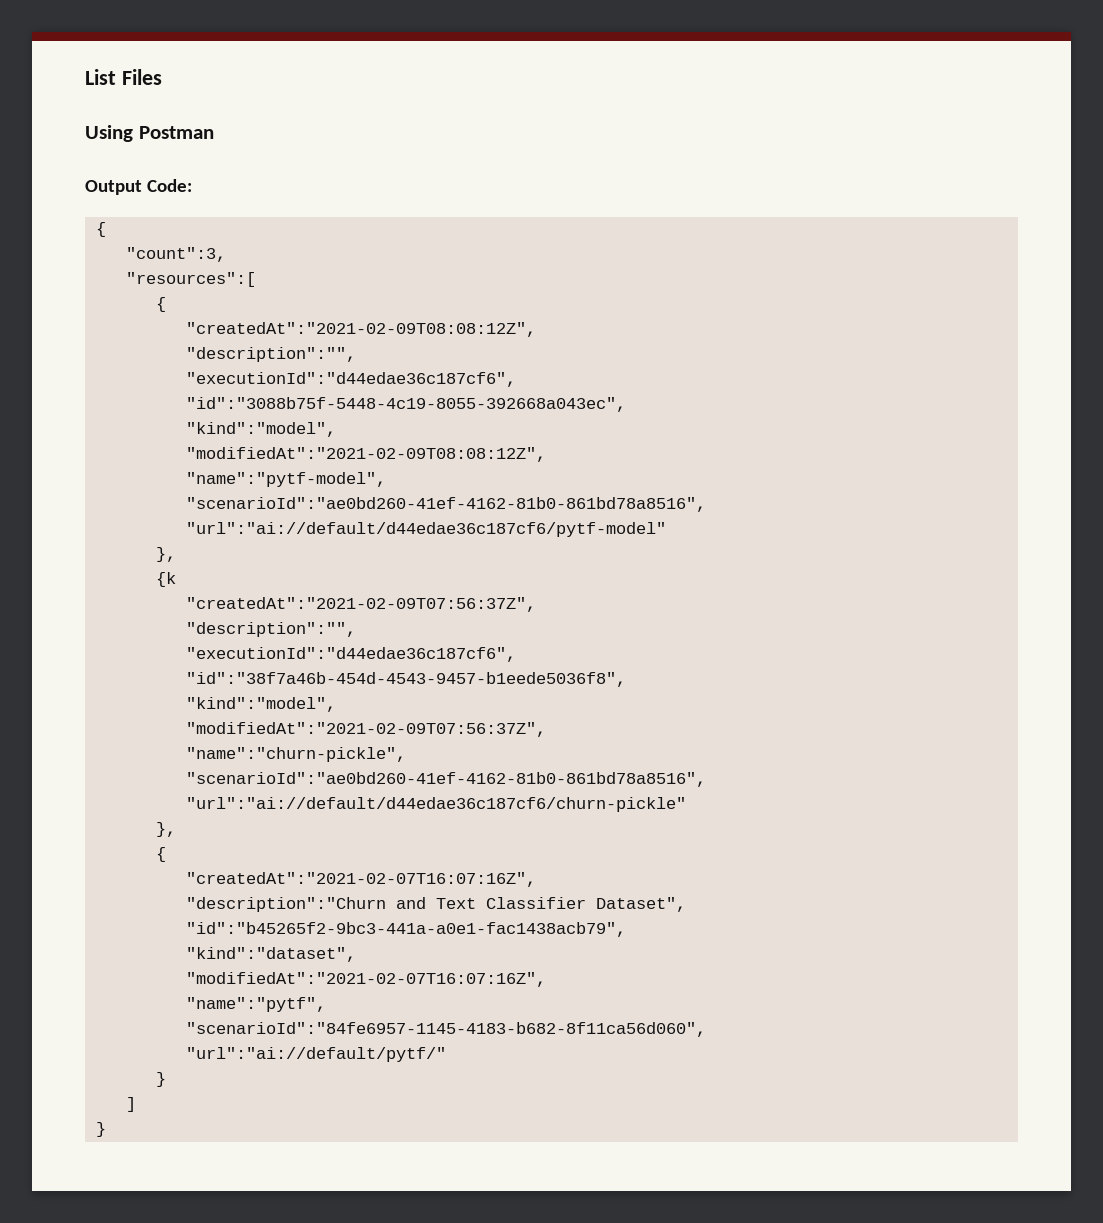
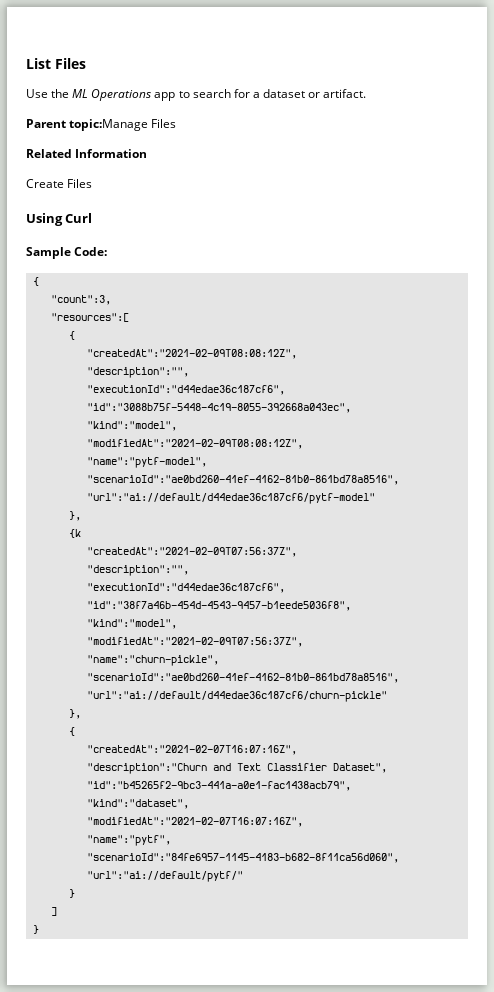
+ Use the ML Operations app to search for a dataset or artifact.
+ Parent topic:Manage Files
+ Related Information
+ Create Files
- Using Postman
- Output Code:
+ Using Curl
+ Sample Code:

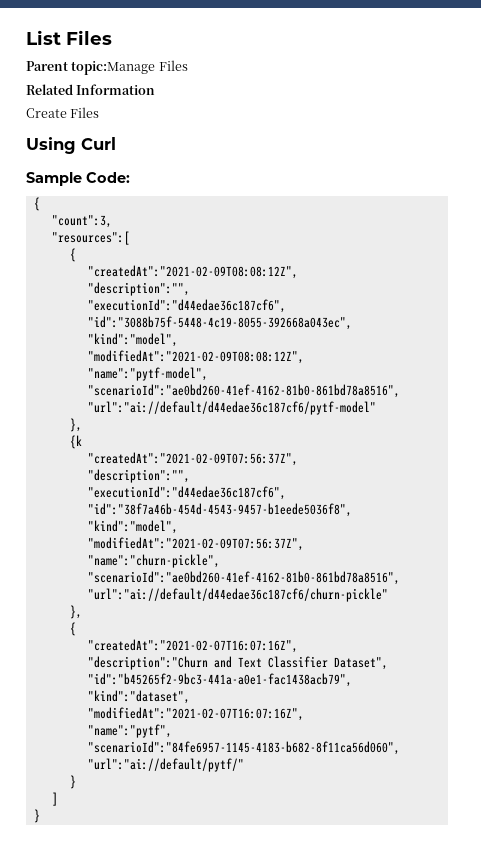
- Use the ML Operations app to search for a dataset or artifact.

